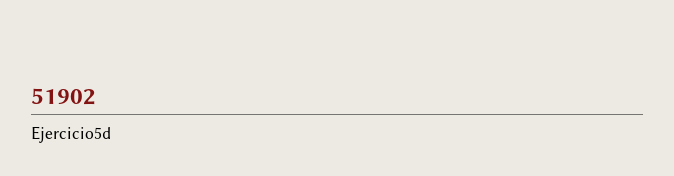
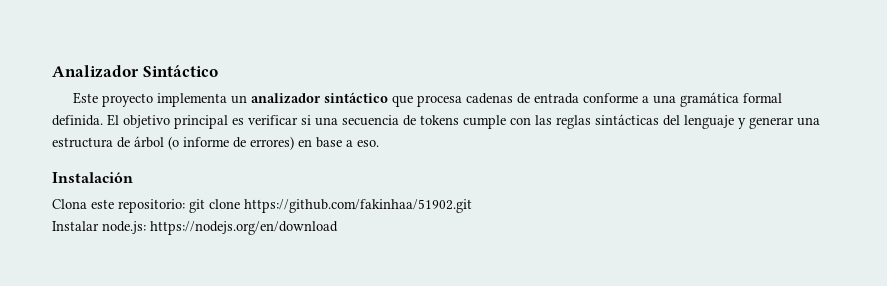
- 51902
- Ejercicio5d
+ Analizador Sintáctico
+ Este proyecto implementa un analizador sintáctico que procesa cadenas de entrada conforme a una gramática formal definida. El objetivo principal es verificar si una secuencia de tokens cumple con las reglas sintácticas del lenguaje y generar una estructura de árbol (o informe de errores) en base a eso.
+ Instalación
+ Clona este repositorio: git clone https://github.com/fakinhaa/51902.git
+ Instalar node.js: https://nodejs.org/en/download

